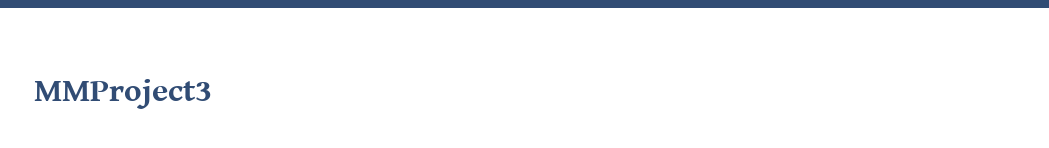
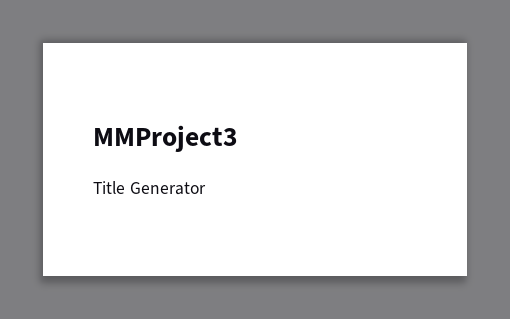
+ Title Generator

